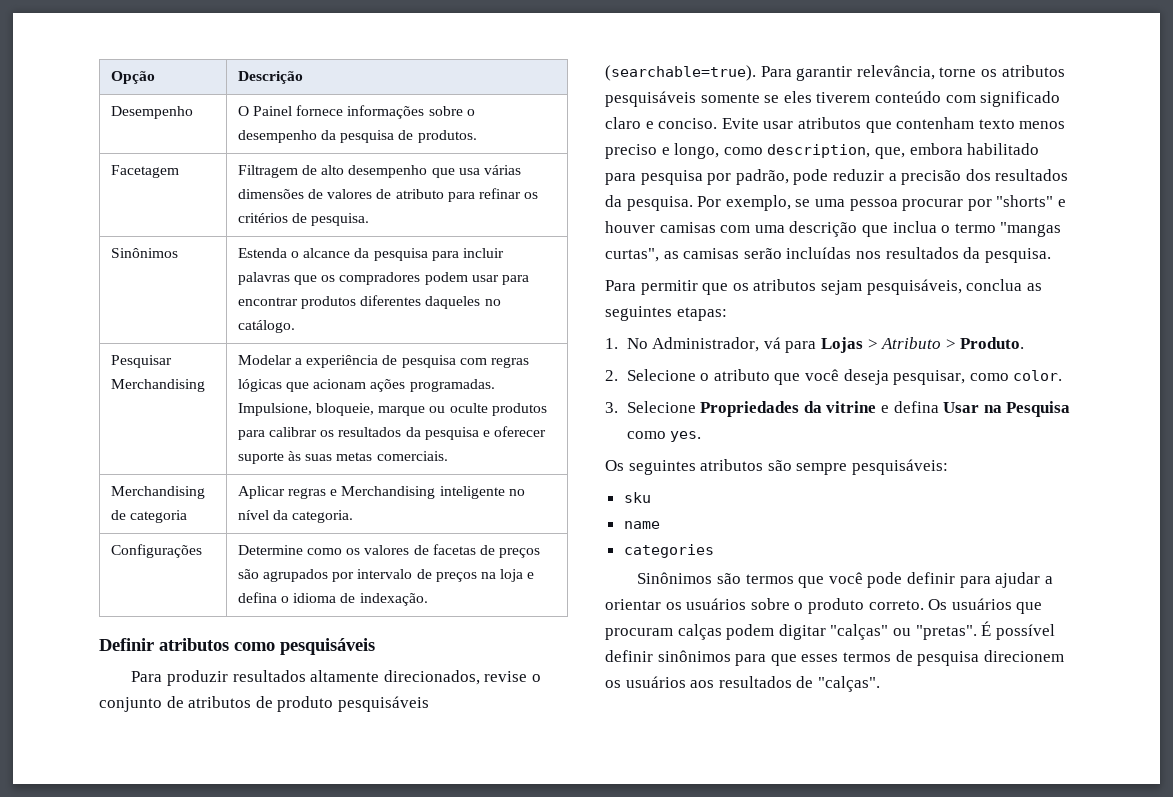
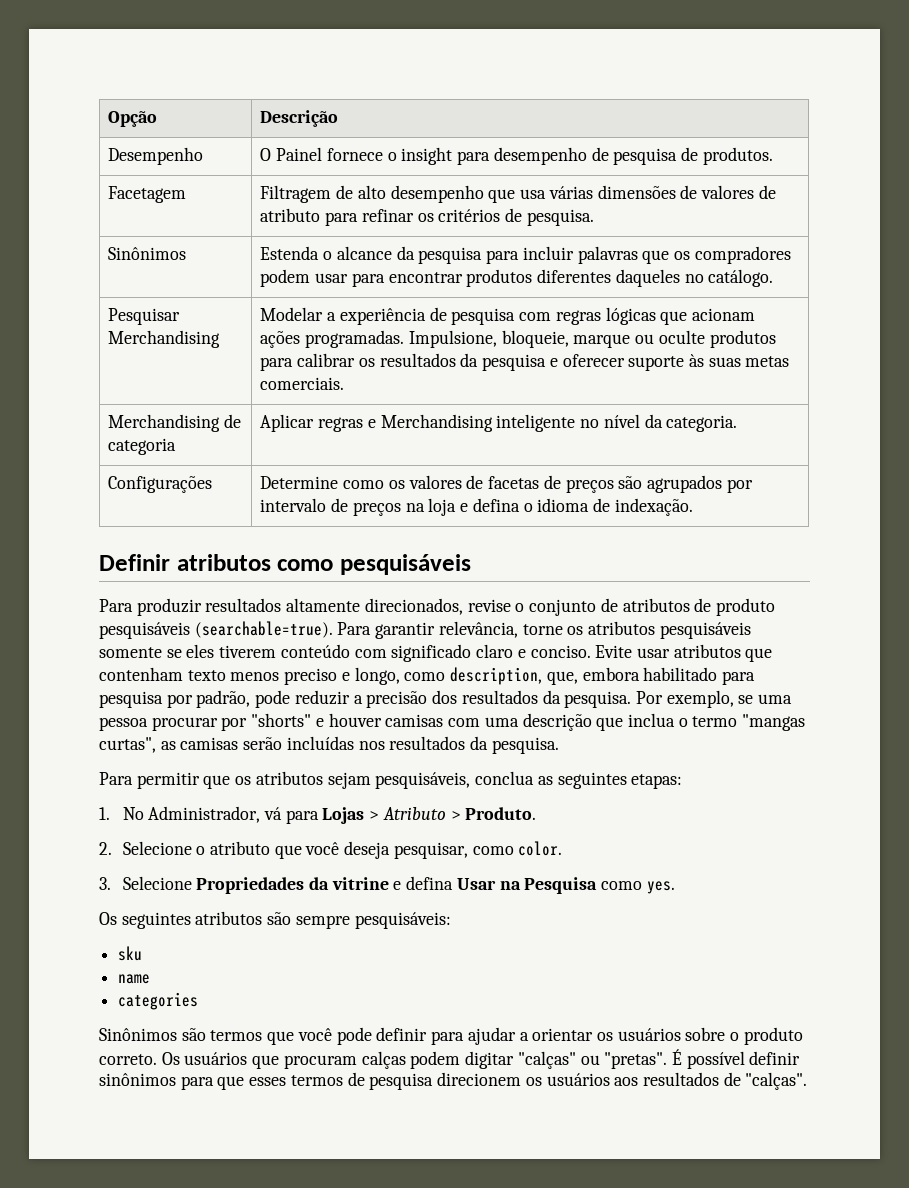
- Desempenho | O Painel fornece informações sobre o desempenho da pesquisa de produtos.
+ Desempenho | O Painel fornece o insight para desempenho de pesquisa de produtos.

